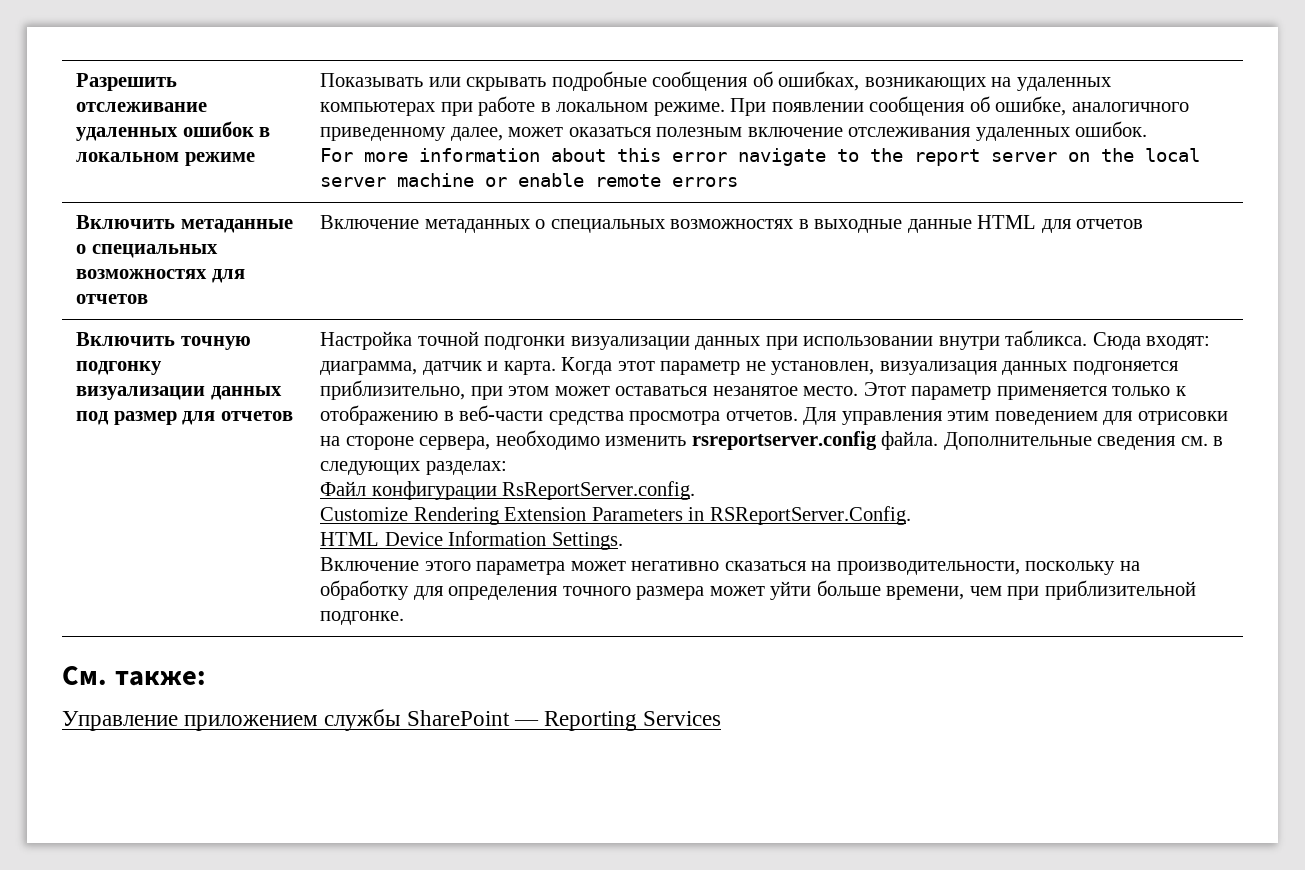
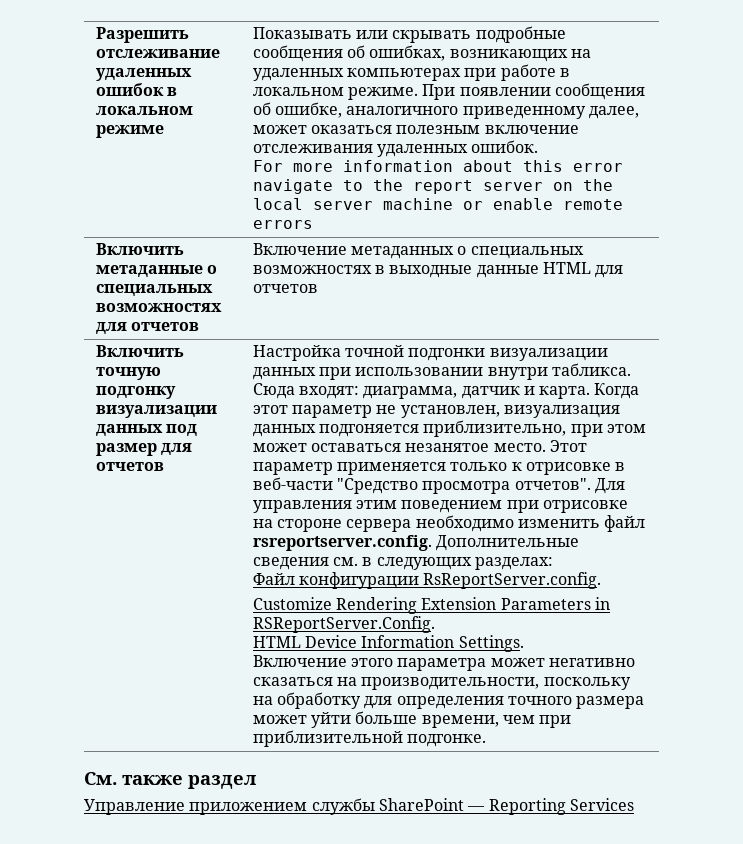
- Этот параметр применяется только к отображению в веб-части средства просмотра отчетов.
+ Этот параметр применяется только к отрисовке в веб-части "Средство просмотра отчетов".
- Для управления этим поведением для отрисовки на стороне сервера, необходимо изменить rsreportserver.config файла. Дополнительные сведения см. в следующих разделах:
+ Для управления этим поведением при отрисовке на стороне сервера необходимо изменить файл rsreportserver.config. Дополнительные сведения см. в следующих разделах:
- См. также:
+ См. также раздел

